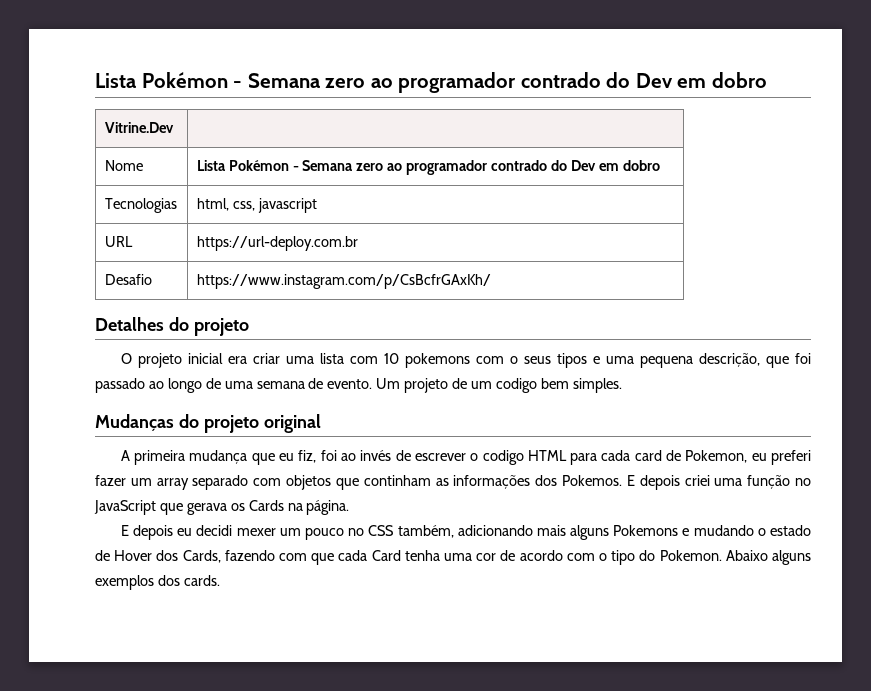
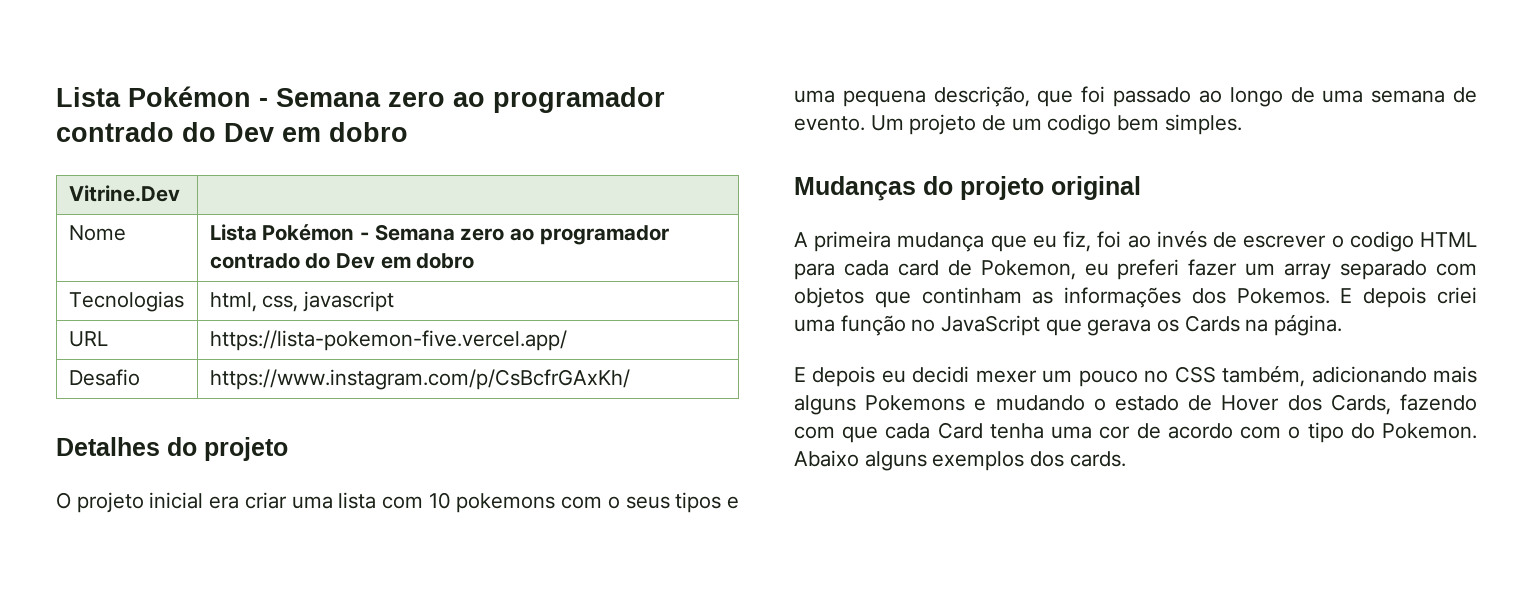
- URL | https://url-deploy.com.br
+ URL | https://lista-pokemon-five.vercel.app/

